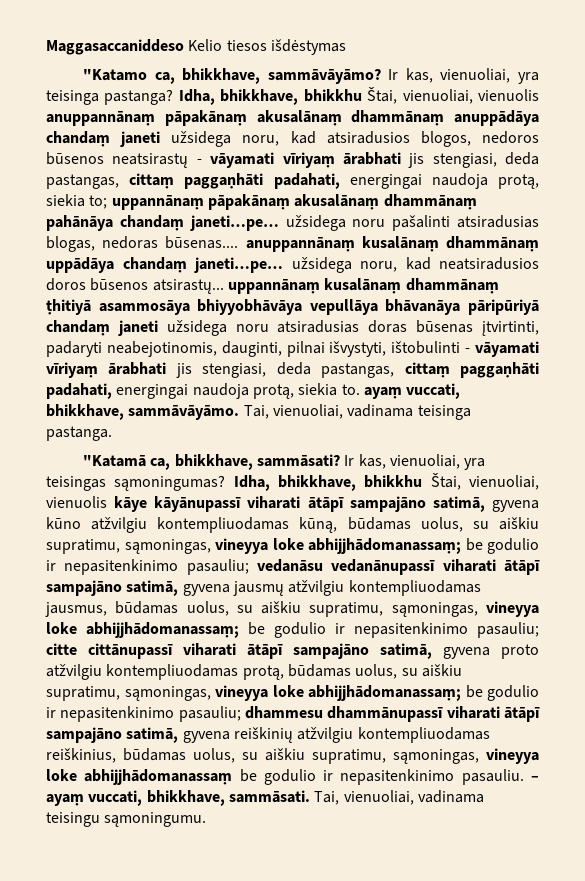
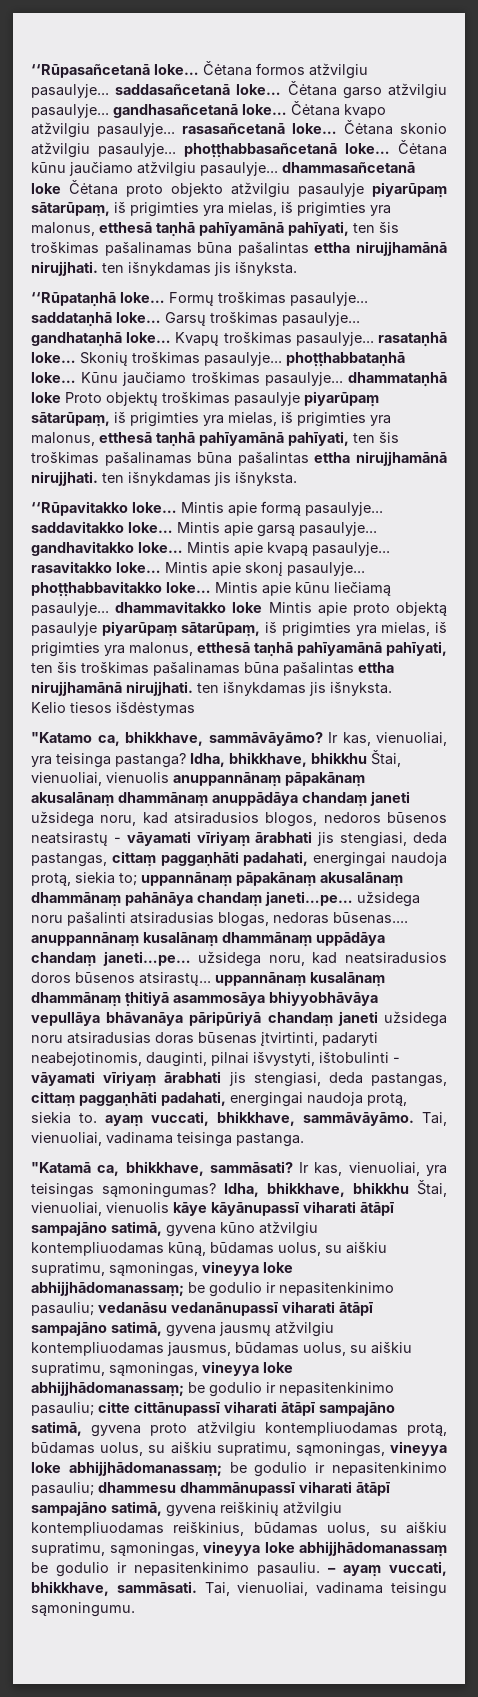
- Maggasaccaniddeso Kelio tiesos išdėstymas
+ ‘‘Rūpasañcetanā loke… Čėtana formos atžvilgiu pasaulyje... saddasañcetanā loke… Čėtana garso atžvilgiu pasaulyje... gandhasañcetanā loke… Čėtana kvapo atžvilgiu pasaulyje... rasasañcetanā loke… Čėtana skonio atžvilgiu pasaulyje... phoṭṭhabbasañcetanā loke… Čėtana kūnu jaučiamo atžvilgiu pasaulyje... dhammasañcetanā loke Čėtana proto objekto atžvilgiu pasaulyje piyarūpaṃ sātarūpaṃ, iš prigimties yra mielas, iš prigimties yra malonus, etthesā taṇhā pahīyamānā pahīyati, ten šis troškimas pašalinamas būna pašalintas ettha nirujjhamānā nirujjhati. ten išnykdamas jis išnyksta.
+ ‘‘Rūpataṇhā loke… Formų troškimas pasaulyje... saddataṇhā loke… Garsų troškimas pasaulyje... gandhataṇhā loke… Kvapų troškimas pasaulyje... rasataṇhā loke… Skonių troškimas pasaulyje... phoṭṭhabbataṇhā loke… Kūnu jaučiamo troškimas pasaulyje... dhammataṇhā loke Proto objektų troškimas pasaulyje piyarūpaṃ sātarūpaṃ, iš prigimties yra mielas, iš prigimties yra malonus, etthesā taṇhā pahīyamānā pahīyati, ten šis troškimas pašalinamas būna pašalintas ettha nirujjhamānā nirujjhati. ten išnykdamas jis išnyksta.
+ ‘‘Rūpavitakko loke… Mintis apie formą pasaulyje... saddavitakko loke… Mintis apie garsą pasaulyje... gandhavitakko loke… Mintis apie kvapą pasaulyje... rasavitakko loke… Mintis apie skonį pasaulyje... phoṭṭhabbavitakko loke… Mintis apie kūnu liečiamą pasaulyje... dhammavitakko loke Mintis apie proto objektą pasaulyje piyarūpaṃ sātarūpaṃ, iš prigimties yra mielas, iš prigimties yra malonus, etthesā taṇhā pahīyamānā pahīyati, ten šis troškimas pašalinamas būna pašalintas ettha nirujjhamānā nirujjhati. ten išnykdamas jis išnyksta.
+ Kelio tiesos išdėstymas

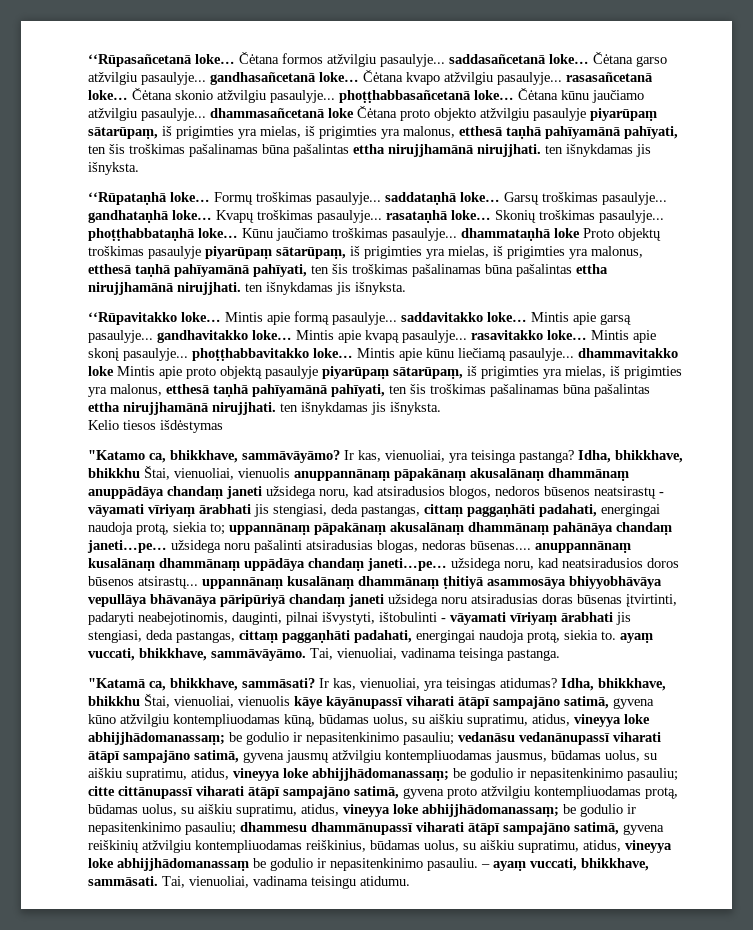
- Ir kas, vienuoliai, yra teisingas sąmoningumas?
+ Ir kas, vienuoliai, yra teisingas atidumas?
- Idha, bhikkhave, bhikkhu Štai, vienuoliai, vienuolis kāye kāyānupassī viharati ātāpī sampajāno satimā, gyvena kūno atžvilgiu kontempliuodamas kūną, būdamas uolus, su aiškiu supratimu, sąmoningas, vineyya loke abhijjhādomanassaṃ;
+ Idha, bhikkhave, bhikkhu Štai, vienuoliai, vienuolis kāye kāyānupassī viharati ātāpī sampajāno satimā, gyvena kūno atžvilgiu kontempliuodamas kūną, būdamas uolus, su aiškiu supratimu, atidus, vineyya loke abhijjhādomanassaṃ;
- vedanāsu vedanānupassī viharati ātāpī sampajāno satimā, gyvena jausmų atžvilgiu kontempliuodamas jausmus, būdamas uolus, su aiškiu supratimu, sąmoningas, vineyya loke abhijjhādomanassaṃ;
+ vedanāsu vedanānupassī viharati ātāpī sampajāno satimā, gyvena jausmų atžvilgiu kontempliuodamas jausmus, būdamas uolus, su aiškiu supratimu, atidus, vineyya loke abhijjhādomanassaṃ;
- citte cittānupassī viharati ātāpī sampajāno satimā, gyvena proto atžvilgiu kontempliuodamas protą, būdamas uolus, su aiškiu supratimu, sąmoningas, vineyya loke abhijjhādomanassaṃ;
+ citte cittānupassī viharati ātāpī sampajāno satimā, gyvena proto atžvilgiu kontempliuodamas protą, būdamas uolus, su aiškiu supratimu, atidus, vineyya loke abhijjhādomanassaṃ;
- dhammesu dhammānupassī viharati ātāpī sampajāno satimā, gyvena reiškinių atžvilgiu kontempliuodamas reiškinius, būdamas uolus, su aiškiu supratimu, sąmoningas, vineyya loke abhijjhādomanassaṃ be godulio ir nepasitenkinimo pasauliu.
+ dhammesu dhammānupassī viharati ātāpī sampajāno satimā, gyvena reiškinių atžvilgiu kontempliuodamas reiškinius, būdamas uolus, su aiškiu supratimu, atidus, vineyya loke abhijjhādomanassaṃ be godulio ir nepasitenkinimo pasauliu.
- Tai, vienuoliai, vadinama teisingu sąmoningumu.
+ Tai, vienuoliai, vadinama teisingu atidumu.

